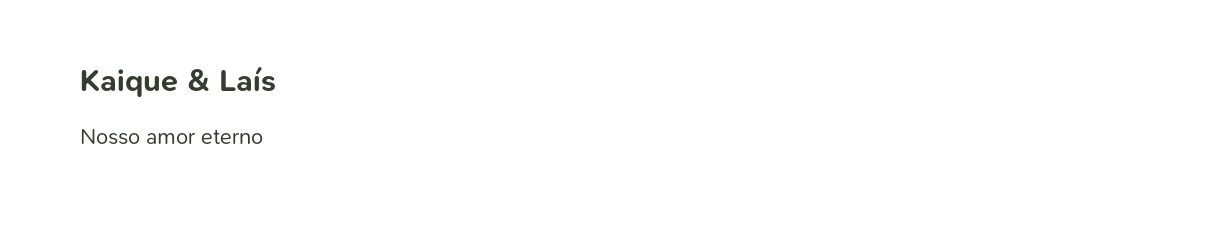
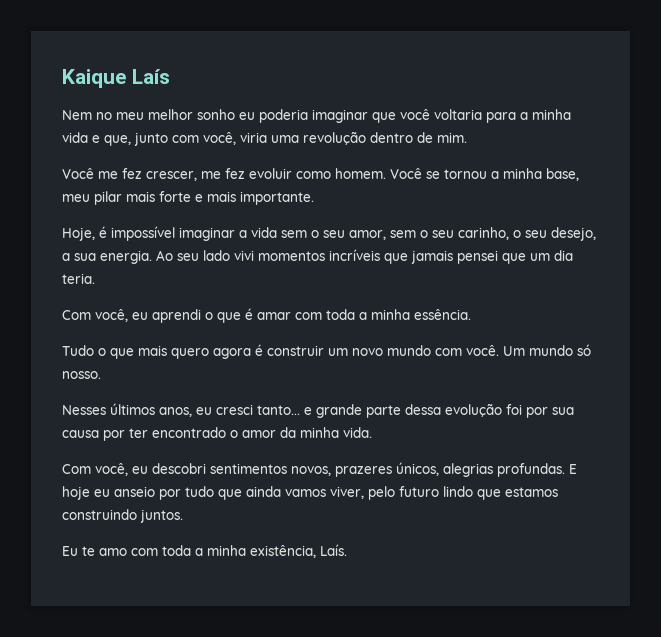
- Kaique & Laís
+ Kaique Laís
- Nosso amor eterno
+ Nem no meu melhor sonho eu poderia imaginar que você voltaria para a minha vida e que, junto com você, viria uma revolução dentro de mim.
+ Você me fez crescer, me fez evoluir como homem. Você se tornou a minha base, meu pilar mais forte e mais importante.
+ Hoje, é impossível imaginar a vida sem o seu amor, sem o seu carinho, o seu desejo, a sua energia. Ao seu lado vivi momentos incríveis que jamais pensei que um dia teria.
+ Com você, eu aprendi o que é amar com toda a minha essência.
+ Tudo o que mais quero agora é construir um novo mundo com você. Um mundo só nosso.
+ Nesses últimos anos, eu cresci tanto... e grande parte dessa evolução foi por sua causa por ter encontrado o amor da minha vida.
+ Com você, eu descobri sentimentos novos, prazeres únicos, alegrias profundas. E hoje eu anseio por tudo que ainda vamos viver, pelo futuro lindo que estamos construindo juntos.
+ Eu te amo com toda a minha existência, Laís.

